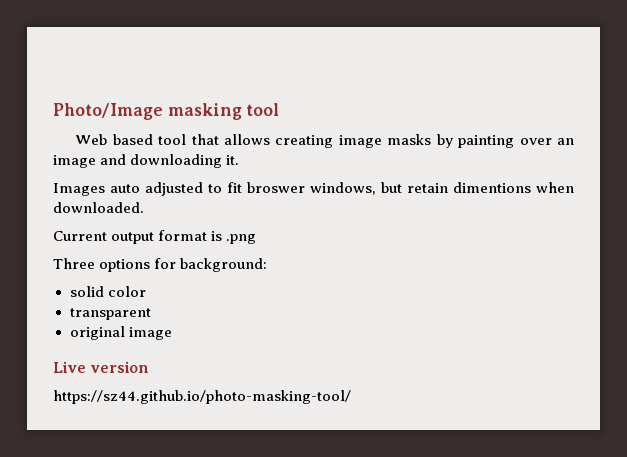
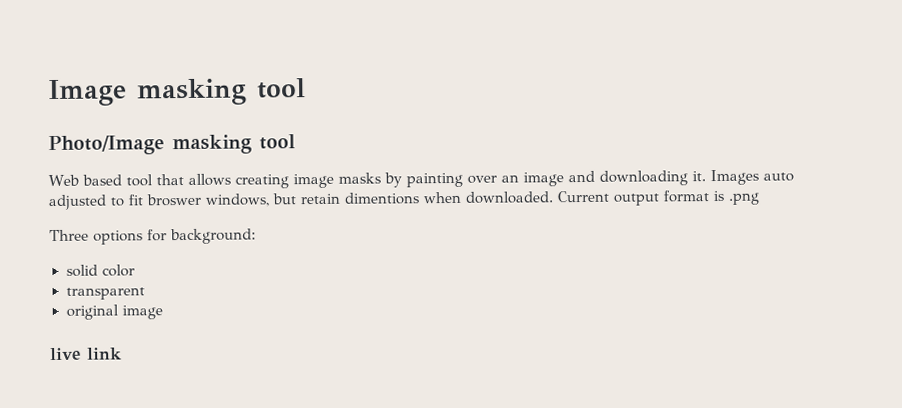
+ Image masking tool
- Web based tool that allows creating image masks by painting over an image and downloading it.
- Images auto adjusted to fit broswer windows, but retain dimentions when downloaded.
- Current output format is .png
+ Web based tool that allows creating image masks by painting over an image and downloading it. Images auto adjusted to fit broswer windows, but retain dimentions when downloaded. Current output format is .png
- Live version
- https://sz44.github.io/photo-masking-tool/
+ live link

